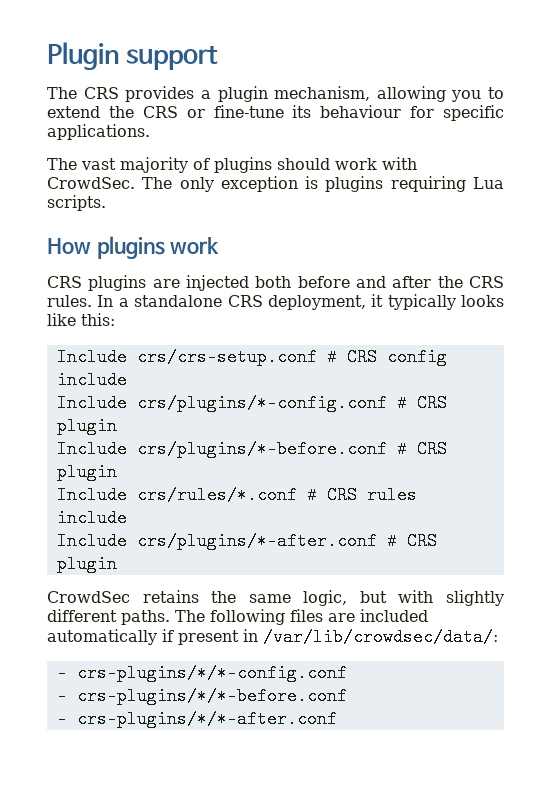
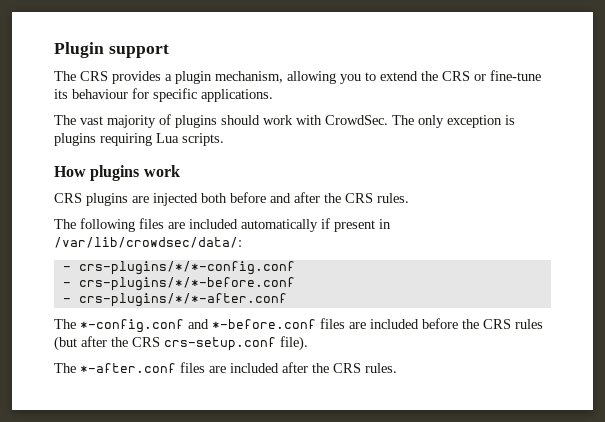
- CRS plugins are injected both before and after the CRS rules. In a standalone CRS deployment, it typically looks like this:
- Include crs/crs-setup.conf # CRS config include
- Include crs/plugins/*-config.conf # CRS plugin
- Include crs/plugins/*-before.conf # CRS plugin
- Include crs/rules/*.conf # CRS rules include
- Include crs/plugins/*-after.conf # CRS plugin
- CrowdSec retains the same logic, but with slightly different paths. The following files are included automatically if present in /var/lib/crowdsec/data/:
+ CRS plugins are injected both before and after the CRS rules.
+ The following files are included automatically if present in /var/lib/crowdsec/data/:
+ The *-config.conf and *-before.conf files are included before the CRS rules (but after the CRS crs-setup.conf file).
+ The *-after.conf files are included after the CRS rules.

